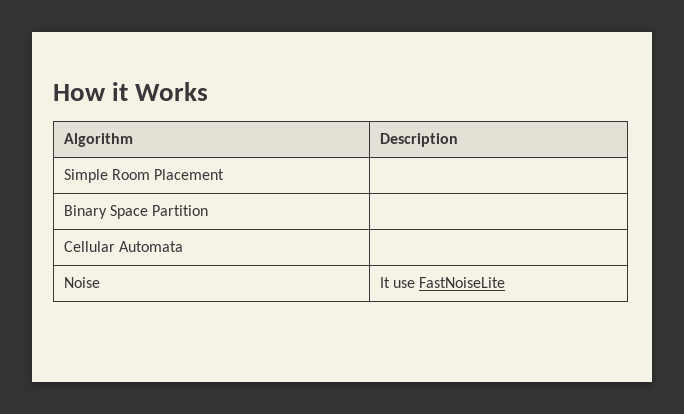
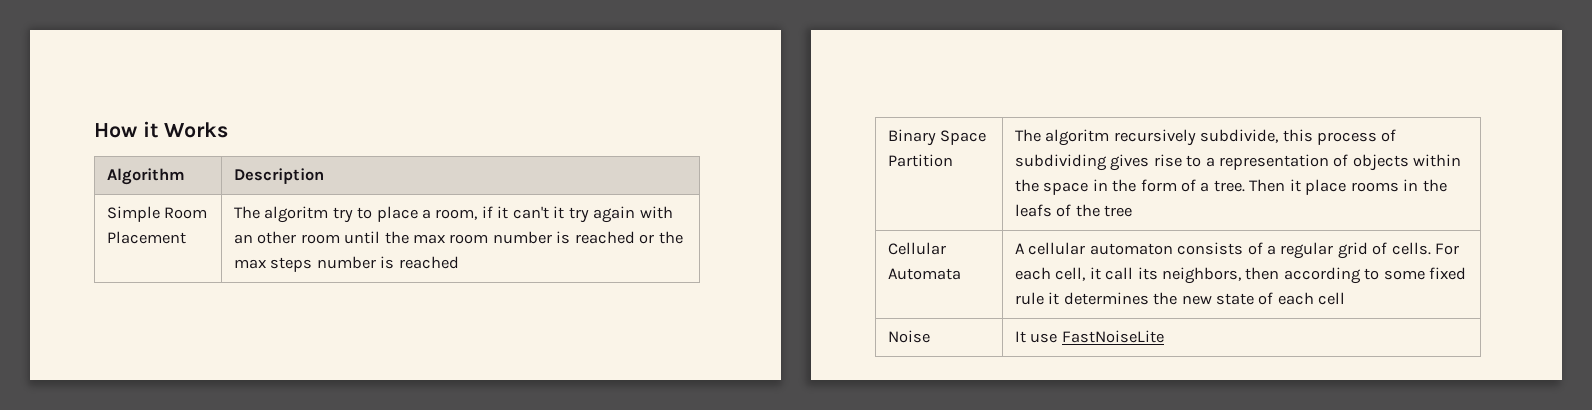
- Simple Room Placement |
- Binary Space Partition |
- Cellular Automata |
+ Simple Room Placement | The algoritm try to place a room, if it can't it try again with an other room until the max room number is reached or the max steps number is reached
+ Binary Space Partition | The algoritm recursively subdivide, this process of subdividing gives rise to a representation of objects within the space in the form of a tree. Then it place rooms in the leafs of the tree
+ Cellular Automata | A cellular automaton consists of a regular grid of cells. For each cell, it call its neighbors, then according to some fixed rule it determines the new state of each cell

